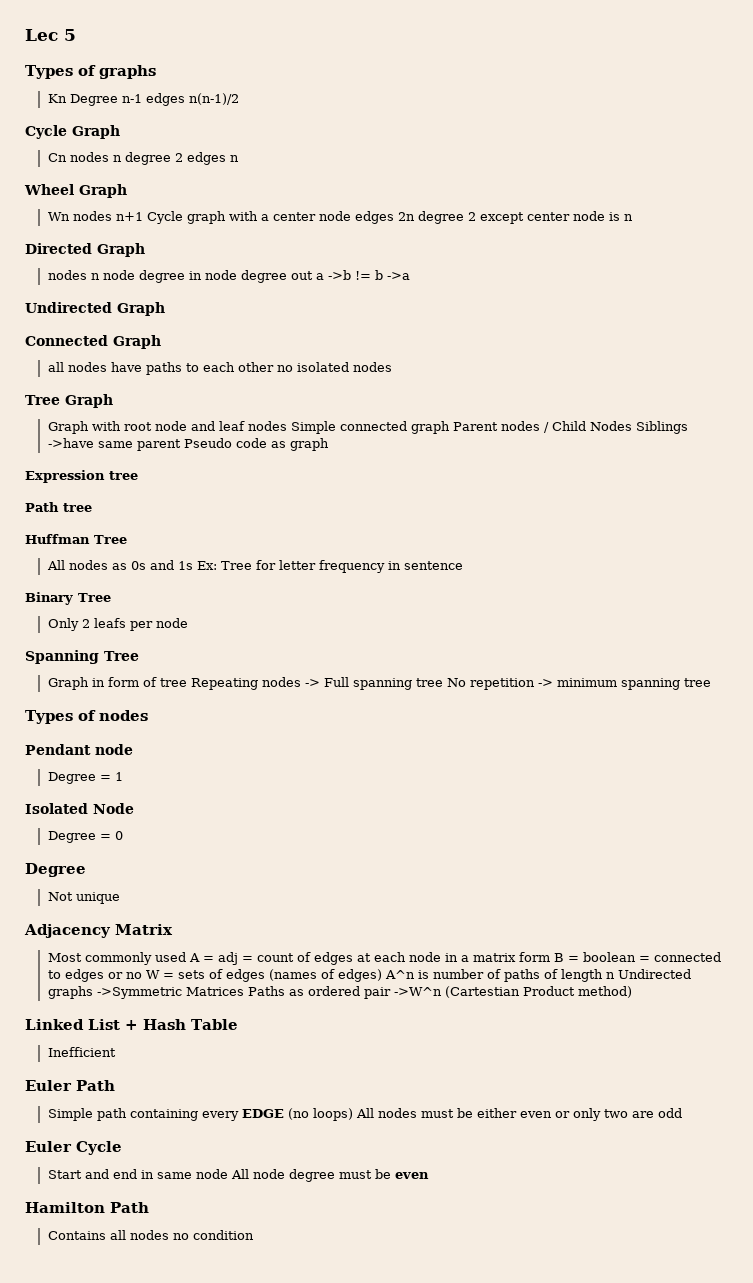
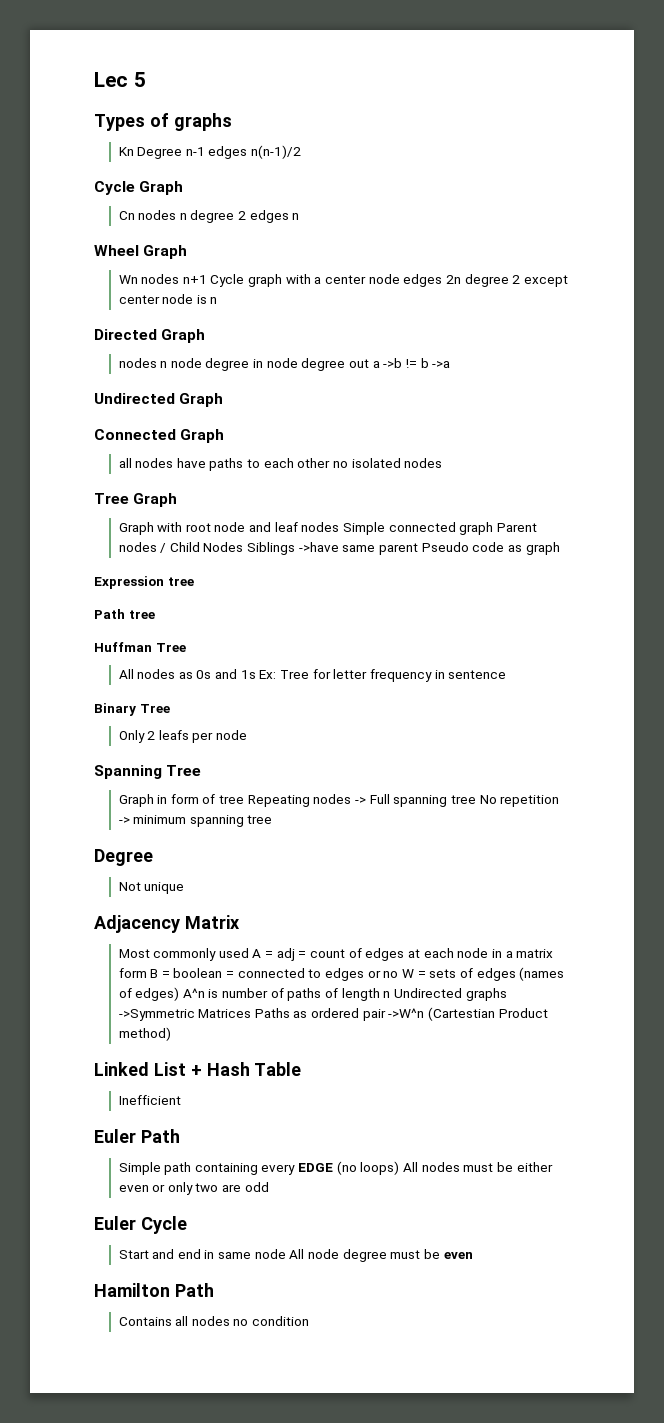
- Types of nodes
- Pendant node
- Degree = 1
- Isolated Node
- Degree = 0

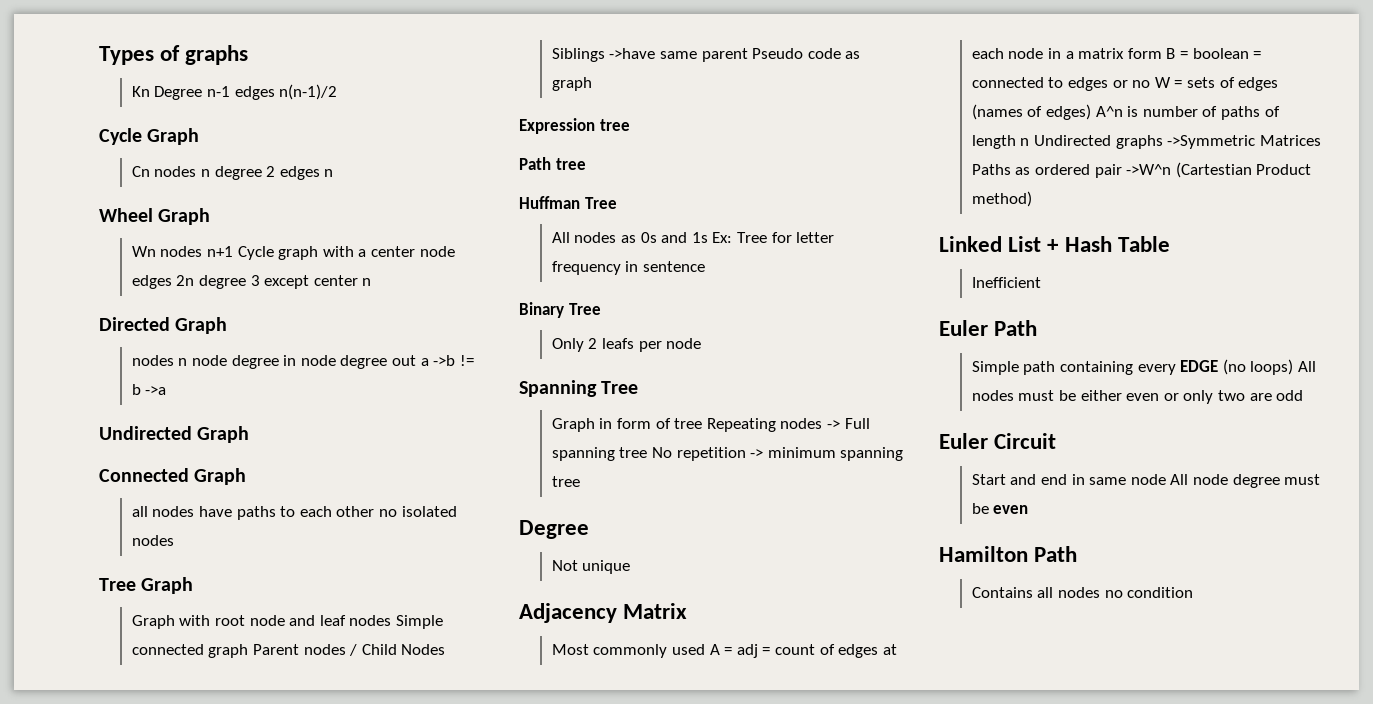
- Lec 5
- Wn nodes n+1 Cycle graph with a center node edges 2n degree 2 except center node is n
+ Wn nodes n+1 Cycle graph with a center node edges 2n degree 3 except center n
- Euler Cycle
+ Euler Circuit

